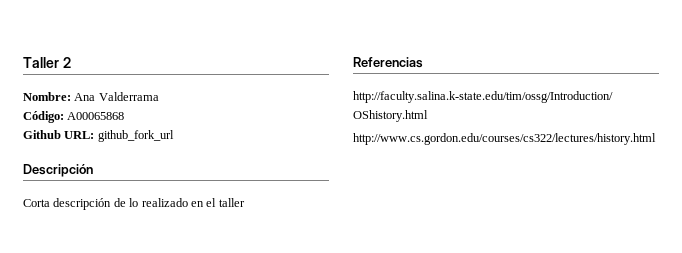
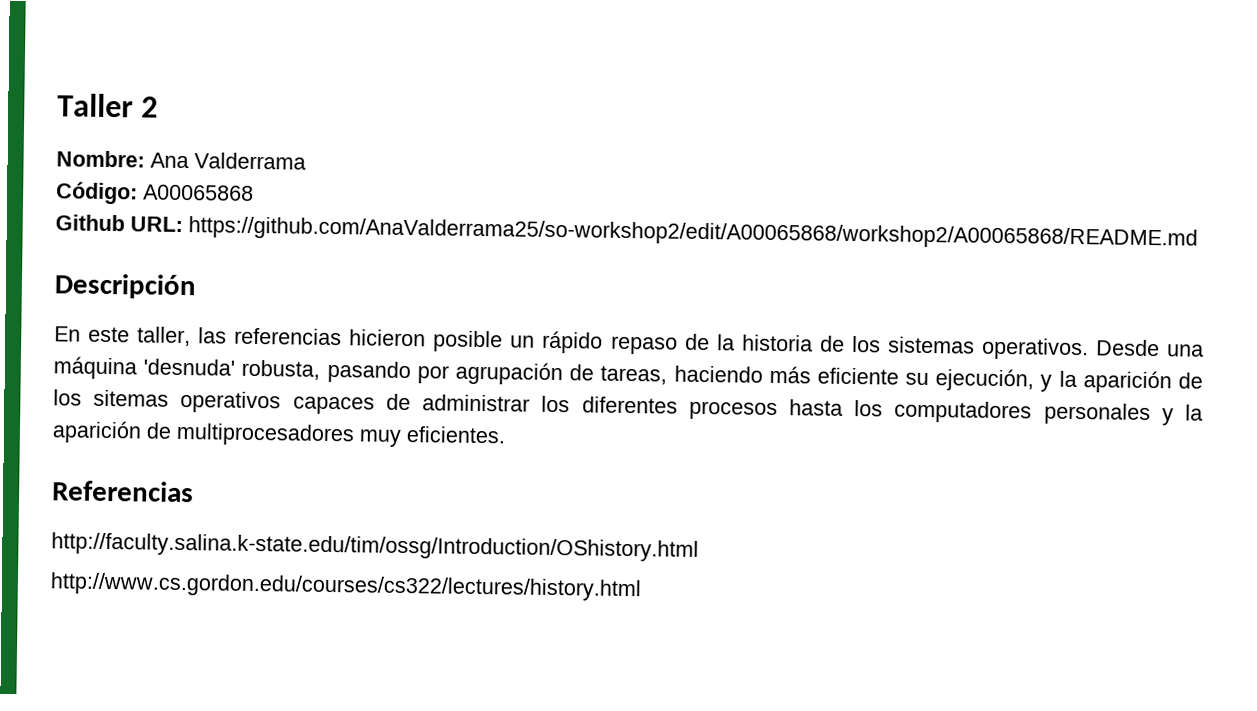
- Github URL: github_fork_url
+ Github URL: https://github.com/AnaValderrama25/so-workshop2/edit/A00065868/workshop2/A00065868/README.md
- Corta descripción de lo realizado en el taller
+ En este taller, las referencias hicieron posible un rápido repaso de la historia de los sistemas operativos. Desde una máquina 'desnuda' robusta, pasando por agrupación de tareas, haciendo más eficiente su ejecución, y la aparición de los sitemas operativos capaces de administrar los diferentes procesos hasta los computadores personales y la aparición de multiprocesadores muy eficientes.

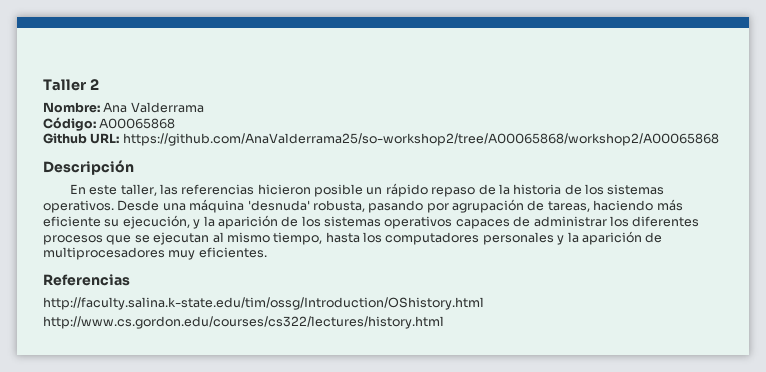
- Github URL: https://github.com/AnaValderrama25/so-workshop2/edit/A00065868/workshop2/A00065868/README.md
+ Github URL: https://github.com/AnaValderrama25/so-workshop2/tree/A00065868/workshop2/A00065868
- Desde una máquina 'desnuda' robusta, pasando por agrupación de tareas, haciendo más eficiente su ejecución, y la aparición de los sitemas operativos capaces de administrar los diferentes procesos hasta los computadores personales y la aparición de multiprocesadores muy eficientes.
+ Desde una máquina 'desnuda' robusta, pasando por agrupación de tareas, haciendo más eficiente su ejecución, y la aparición de los sistemas operativos capaces de administrar los diferentes procesos que se ejecutan al mismo tiempo, hasta los computadores personales y la aparición de multiprocesadores muy eficientes.

